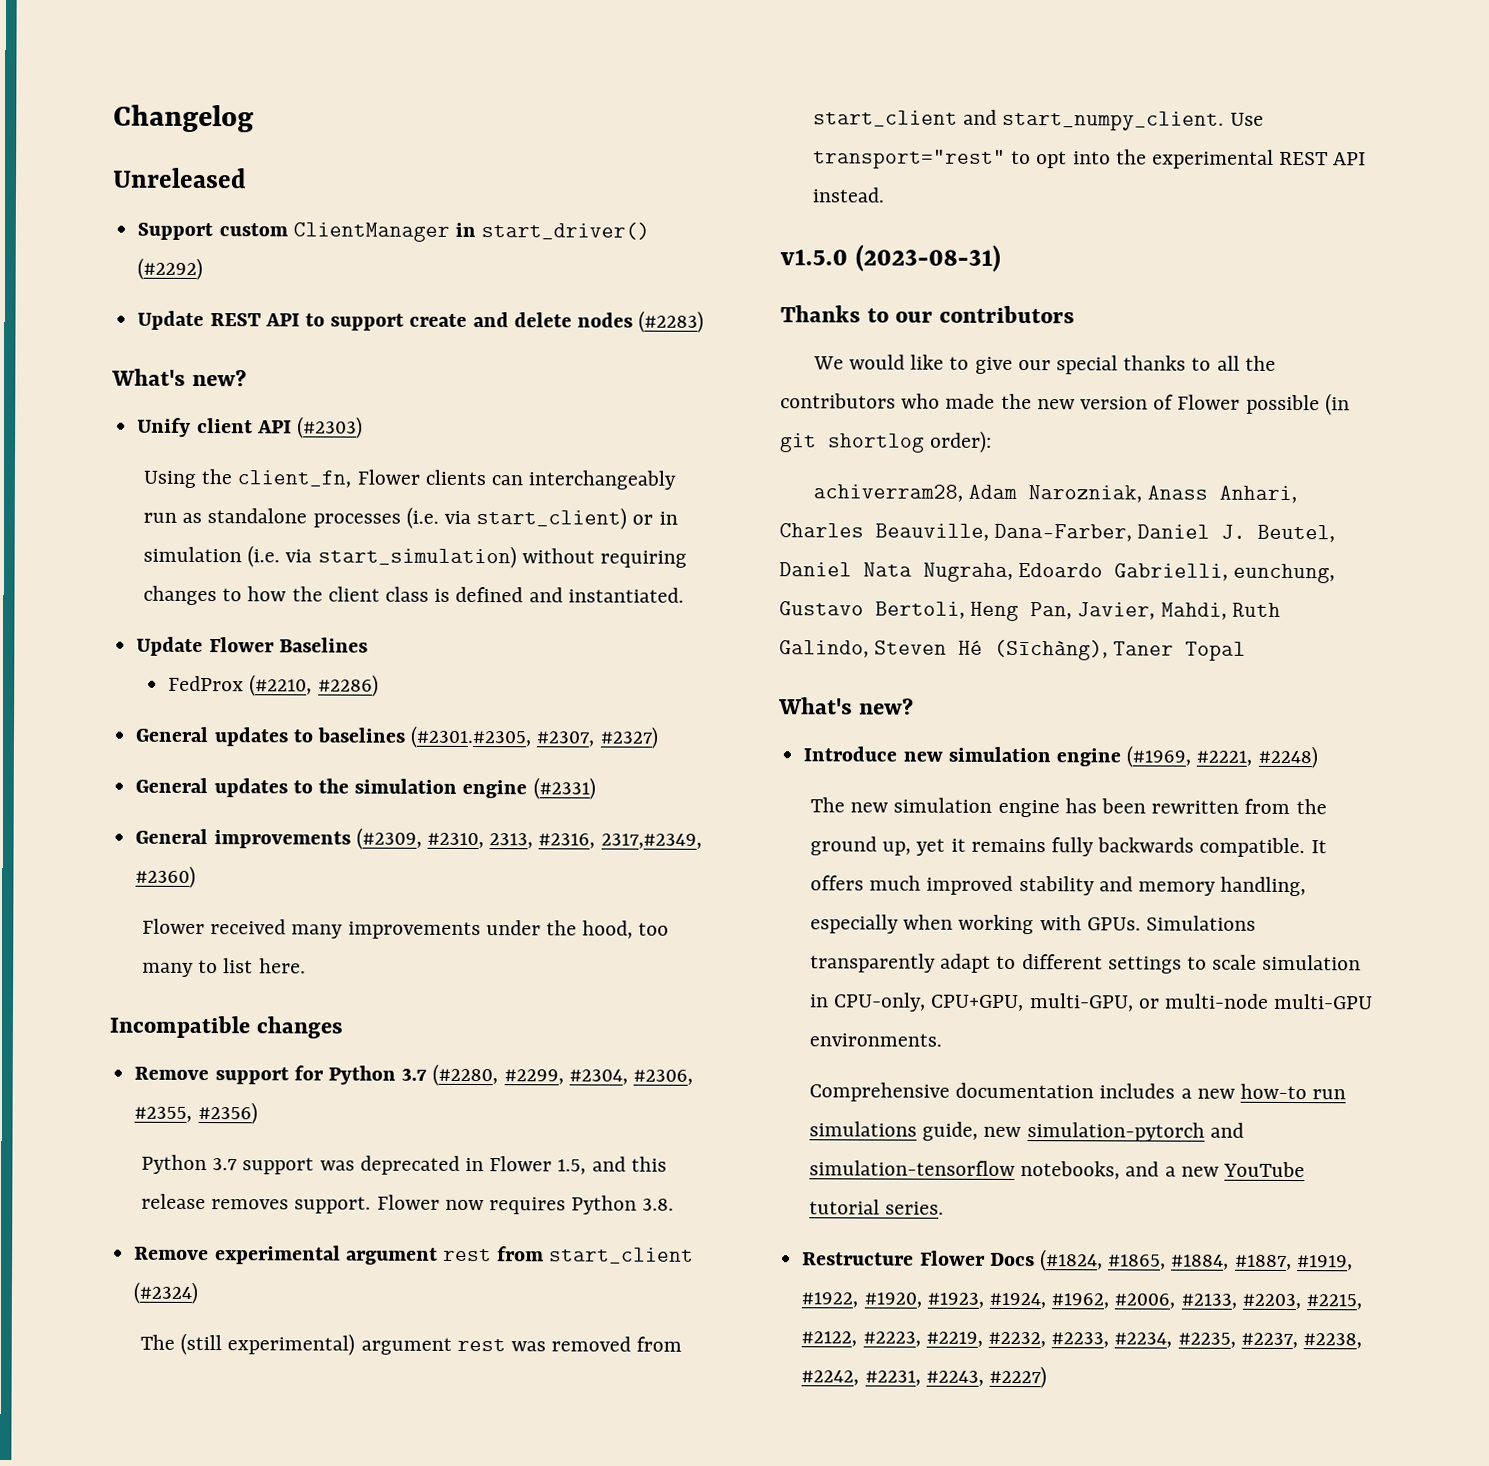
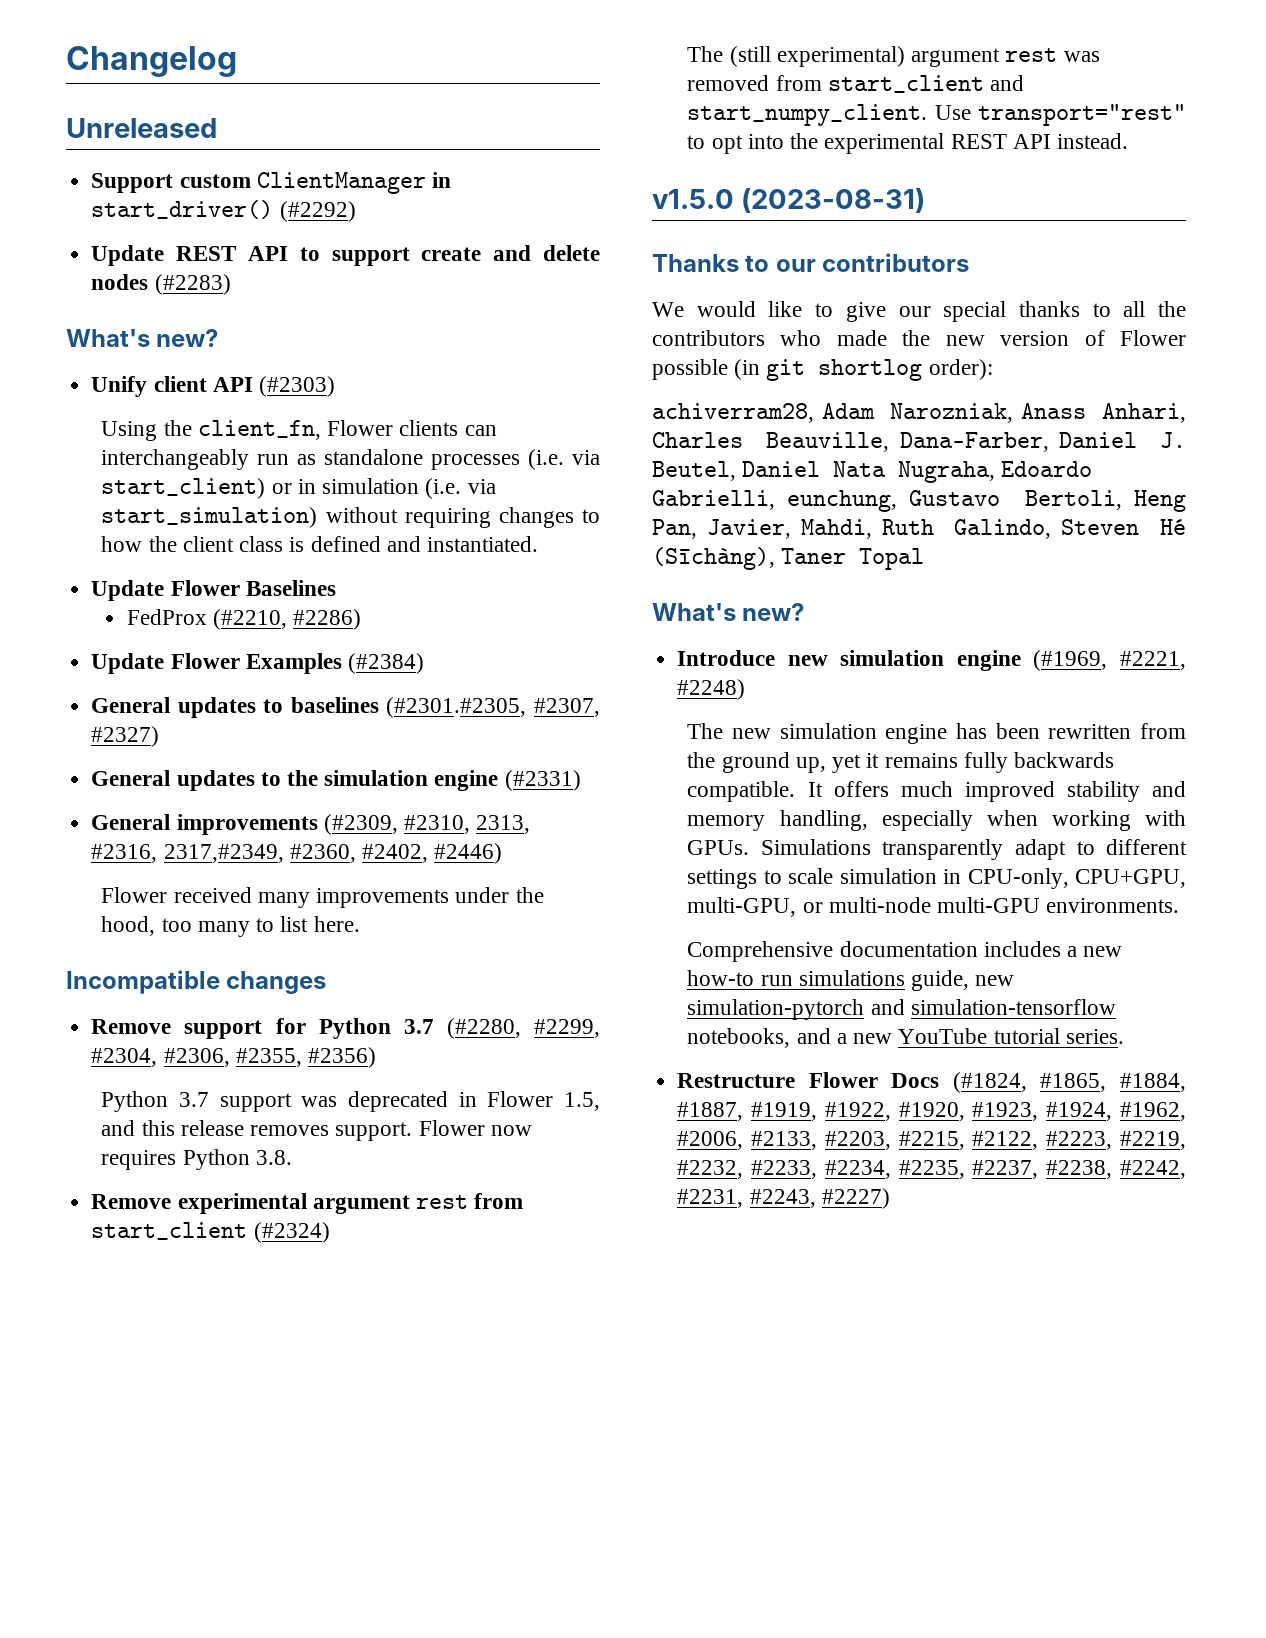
+ Update Flower Examples (#2384)
- General improvements (#2309, #2310, 2313, #2316, 2317,#2349, #2360)
+ General improvements (#2309, #2310, 2313, #2316, 2317,#2349, #2360, #2402, #2446)

